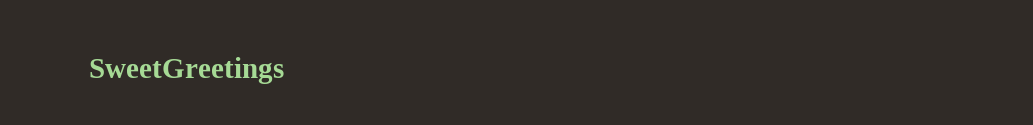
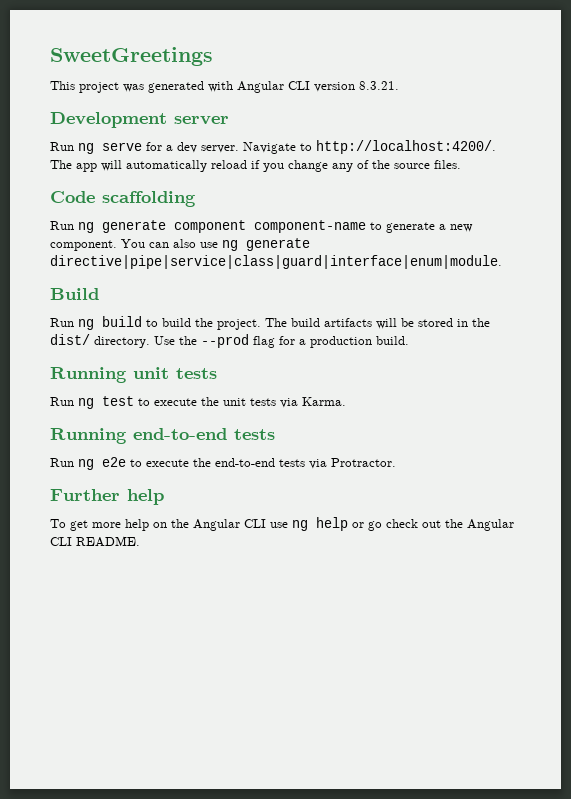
+ This project was generated with Angular CLI version 8.3.21.
+ Development server
+ Run ng serve for a dev server. Navigate to http://localhost:4200/. The app will automatically reload if you change any of the source files.
+ Code scaffolding
+ Run ng generate component component-name to generate a new component. You can also use ng generate directive|pipe|service|class|guard|interface|enum|module.
+ Build
+ Run ng build to build the project. The build artifacts will be stored in the dist/ directory. Use the --prod flag for a production build.
+ Running unit tests
+ Run ng test to execute the unit tests via Karma.
+ Running end-to-end tests
+ Run ng e2e to execute the end-to-end tests via Protractor.
+ Further help
+ To get more help on the Angular CLI use ng help or go check out the Angular CLI README.

